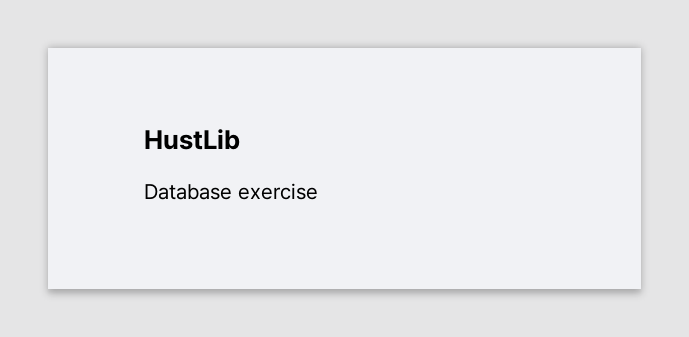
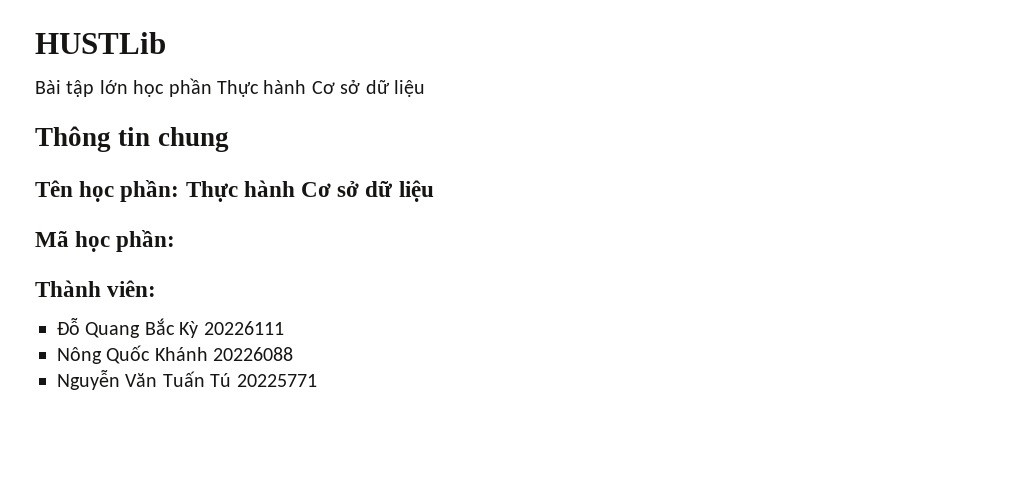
- HustLib
- Database exercise
+ HUSTLib
+ Bài tập lớn học phần Thực hành Cơ sở dữ liệu
+ Thông tin chung
+ Tên học phần: Thực hành Cơ sở dữ liệu
+ Mã học phần:
+ Thành viên:
+ Đỗ Quang Bắc Kỳ 20226111
+ Nông Quốc Khánh 20226088
+ Nguyễn Văn Tuấn Tú 20225771

